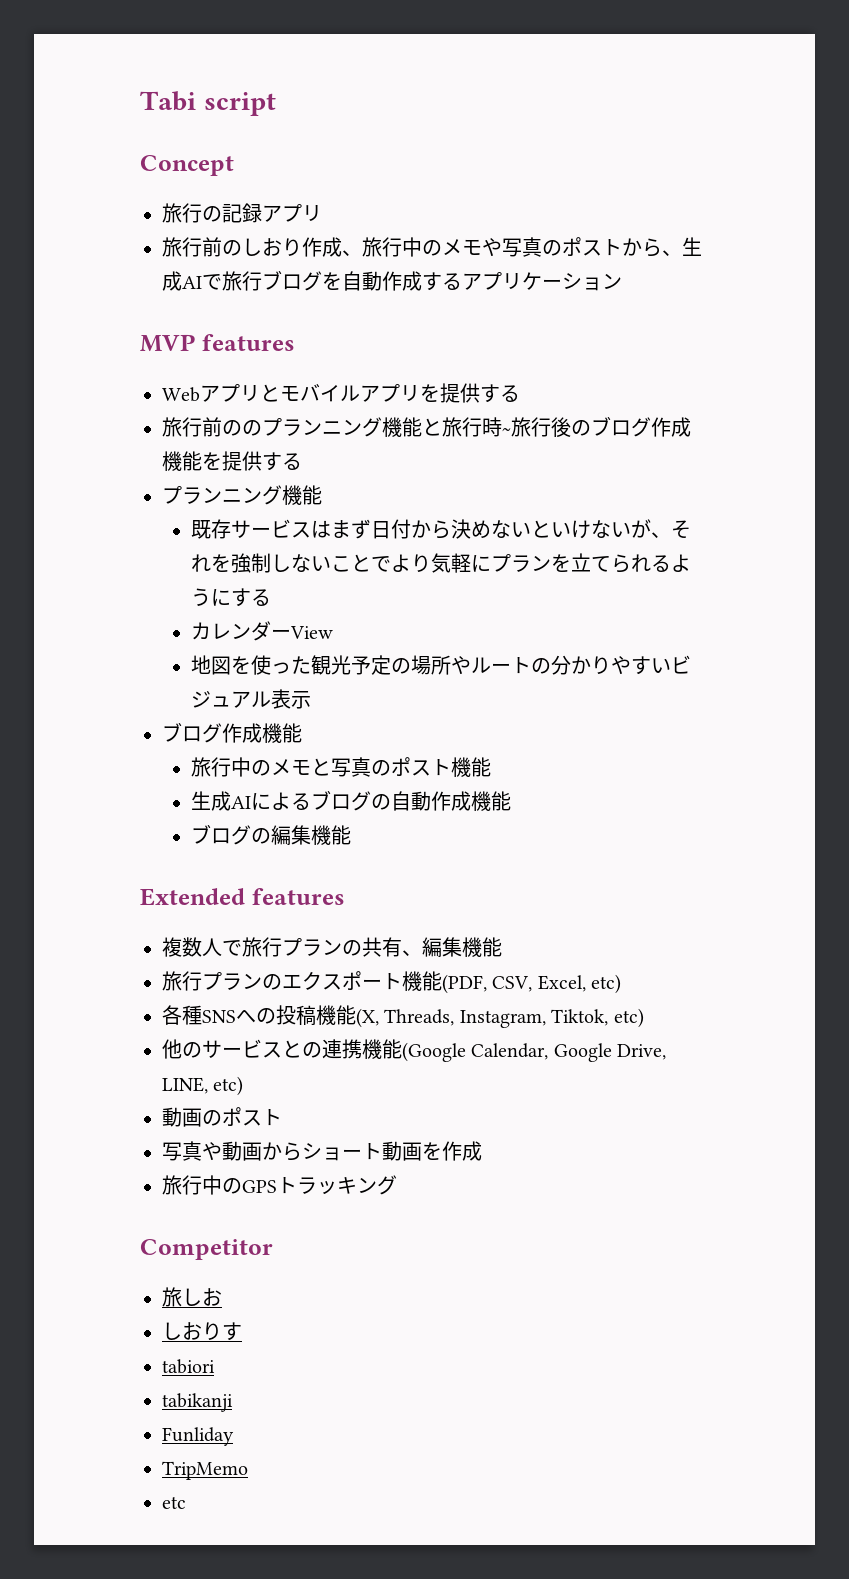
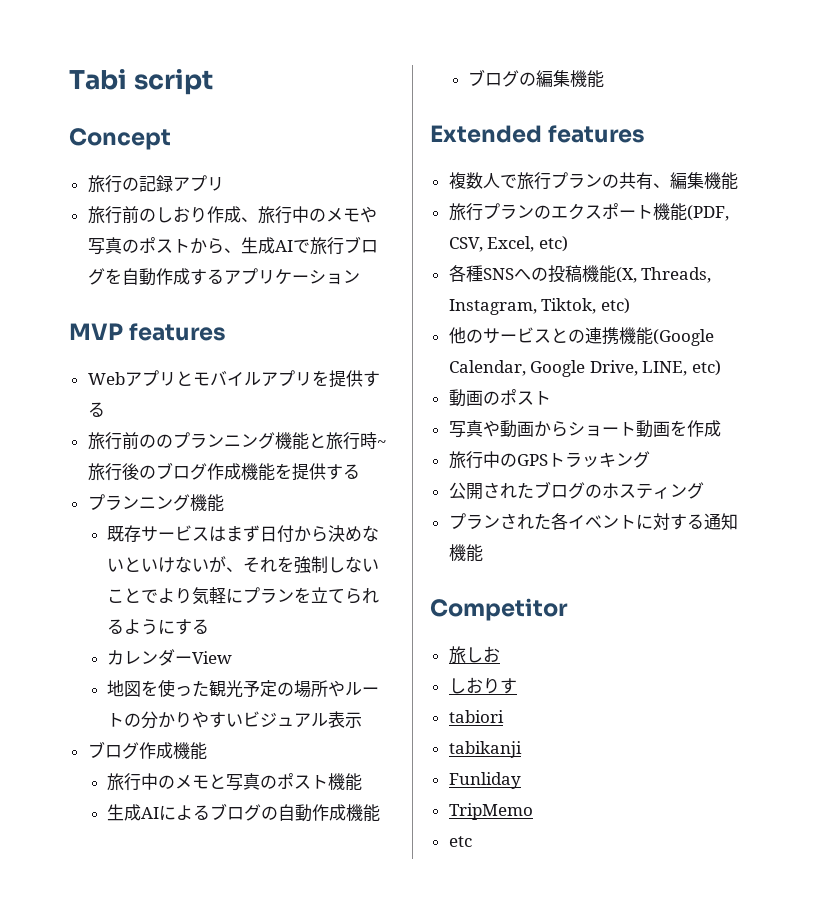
+ 公開されたブログのホスティング
+ プランされた各イベントに対する通知機能

